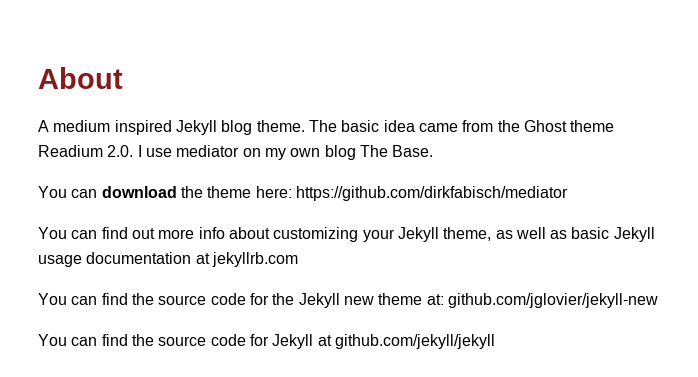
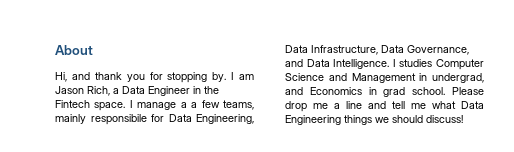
- A medium inspired Jekyll blog theme. The basic idea came from the Ghost theme Readium 2.0. I use mediator on my own blog The Base.
- You can download the theme here: https://github.com/dirkfabisch/mediator
- You can find out more info about customizing your Jekyll theme, as well as basic Jekyll usage documentation at jekyllrb.com
- You can find the source code for the Jekyll new theme at: github.com/jglovier/jekyll-new
- You can find the source code for Jekyll at github.com/jekyll/jekyll
+ Hi, and thank you for stopping by. I am Jason Rich, a Data Engineer in the Fintech space. I manage a a few teams, mainly responsibile for Data Engineering, Data Infrastructure, Data Governance, and Data Intelligence. I studies Computer Science and Management in undergrad, and Economics in grad school. Please drop me a line and tell me what Data Engineering things we should discuss!

